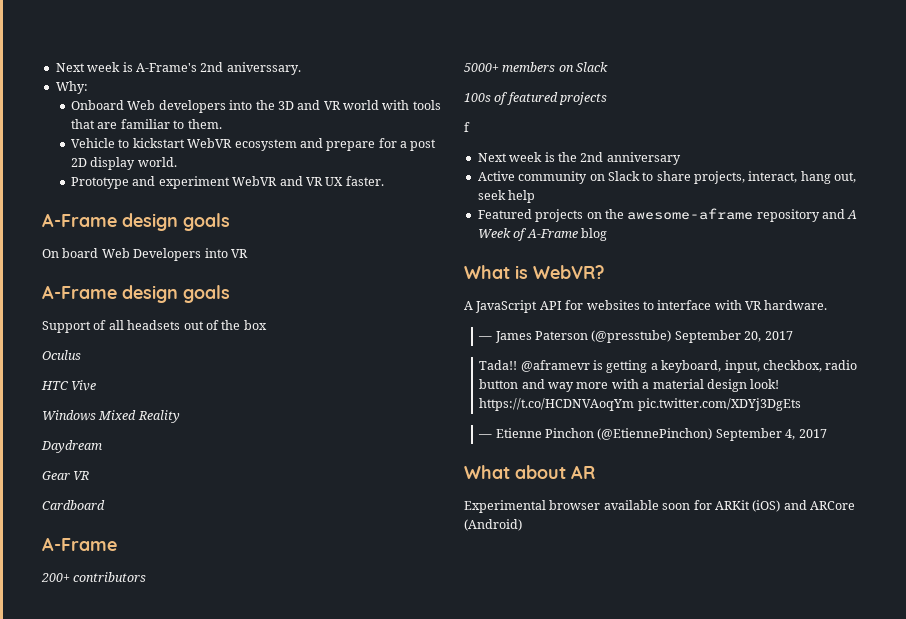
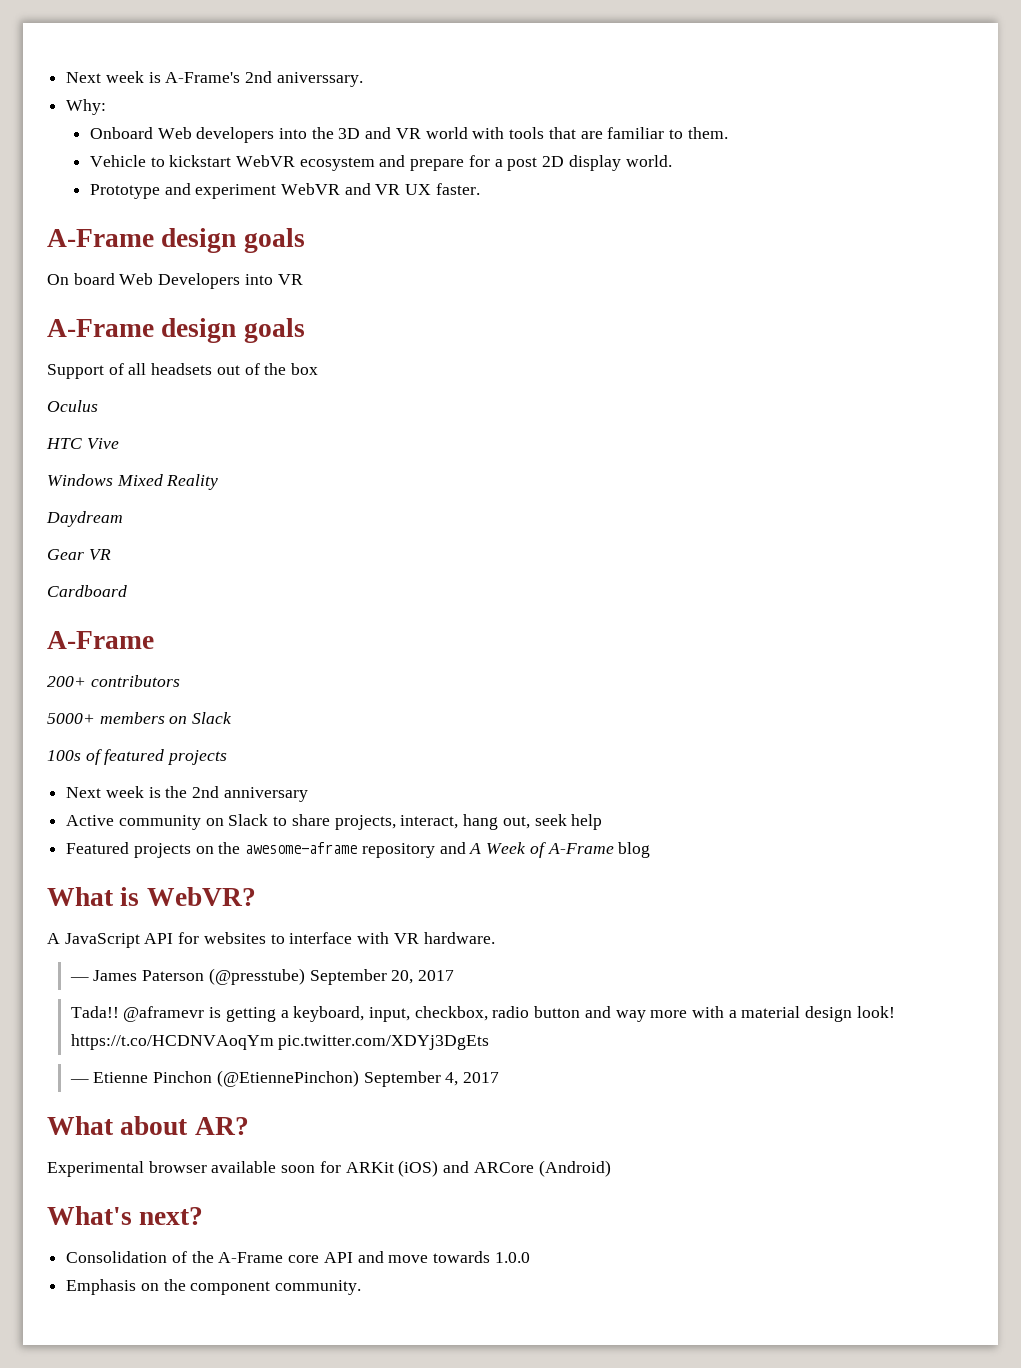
- f
- What about AR
+ What about AR?
+ What's next?
+ Consolidation of the A-Frame core API and move towards 1.0.0
+ Emphasis on the component community.

